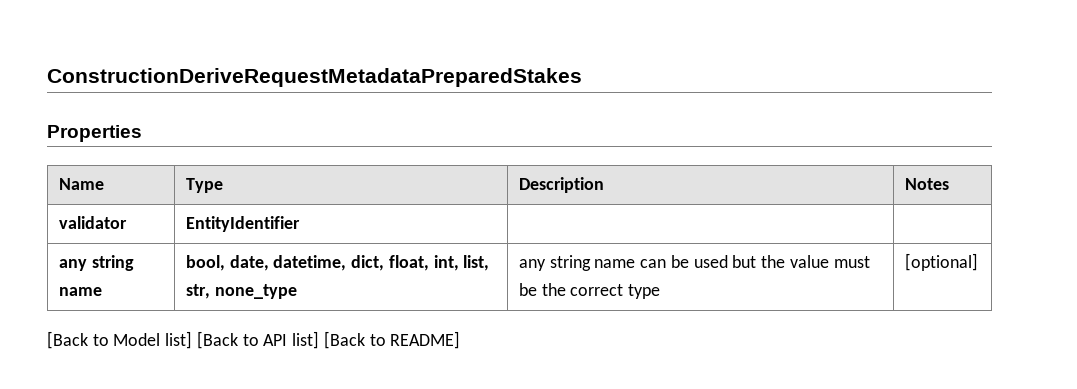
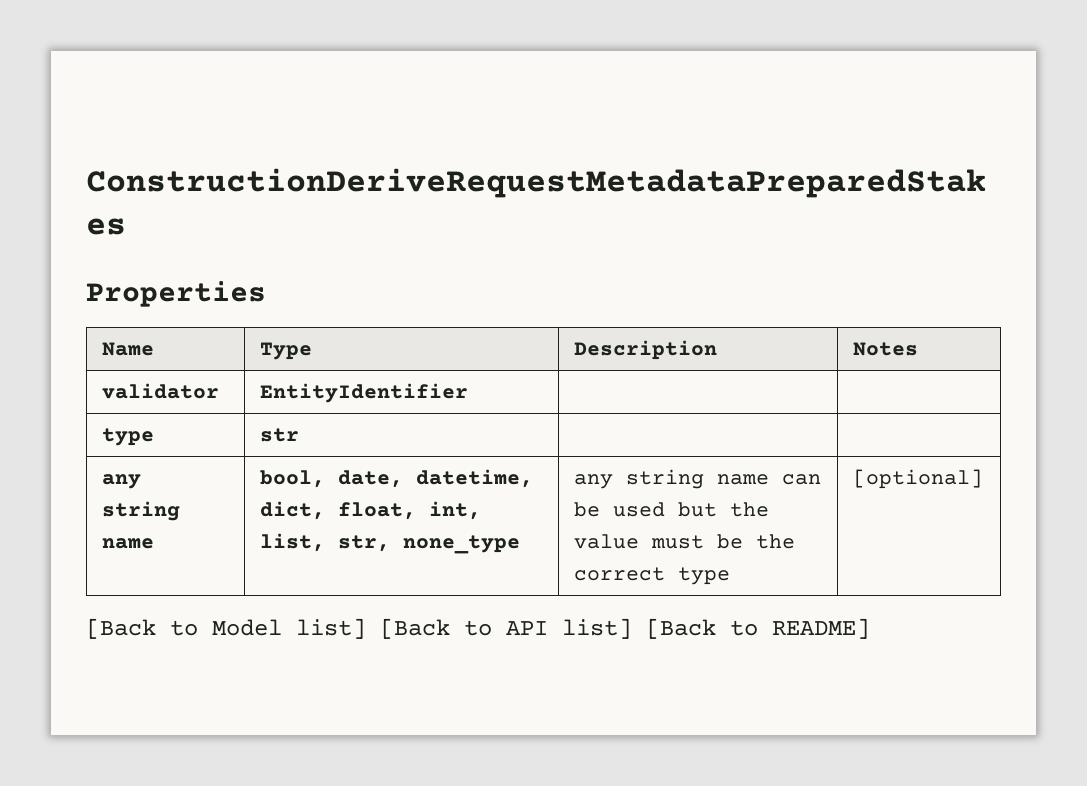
+ type | str | |

